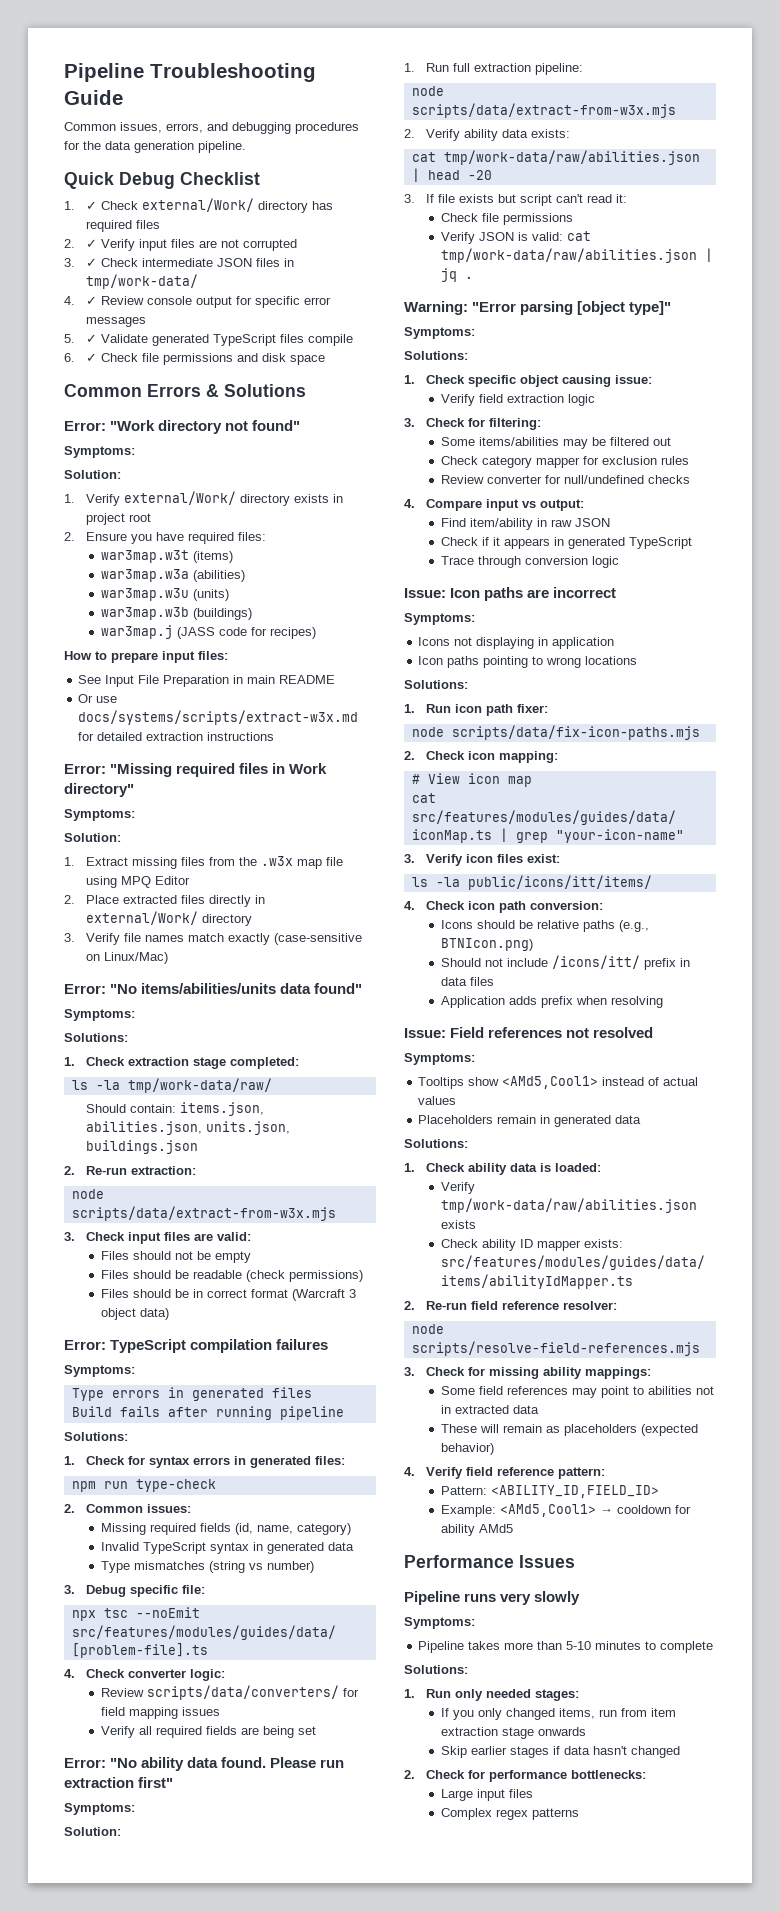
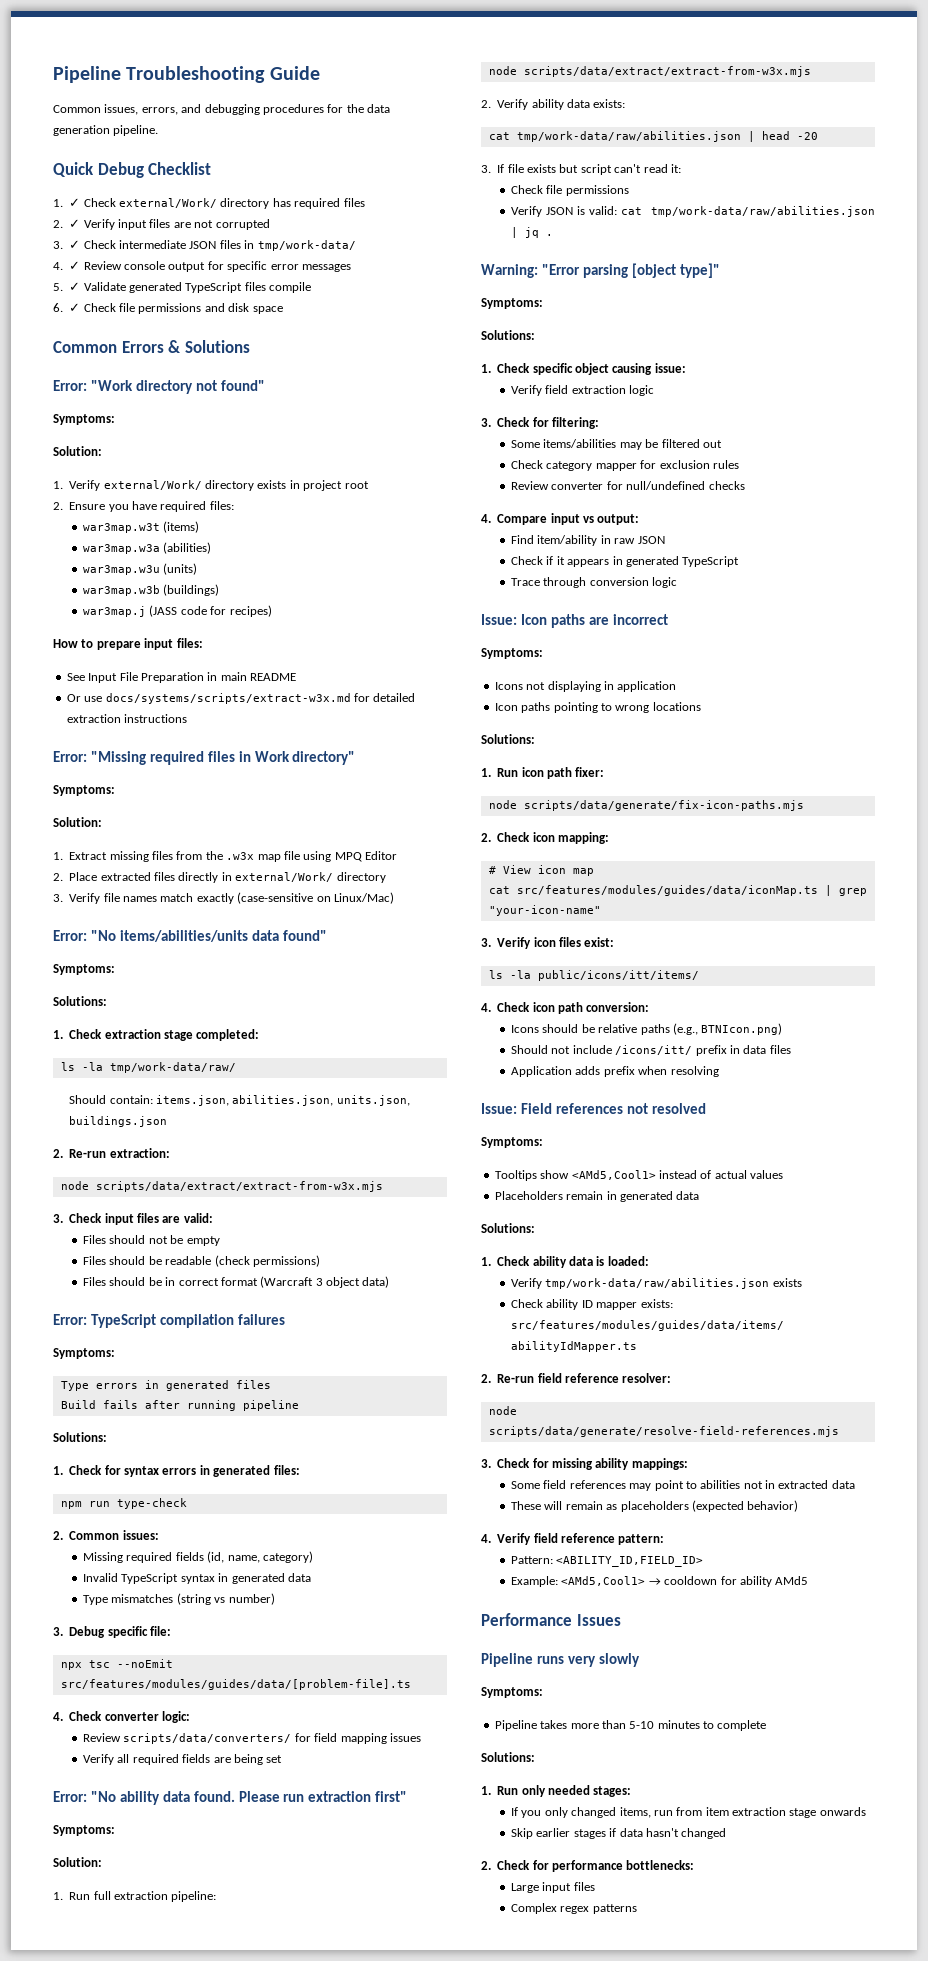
  2. Re-run extraction:
- node scripts/data/extract-from-w3x.mjs
+ node scripts/data/extract/extract-from-w3x.mjs
  1. Run full extraction pipeline:
- node scripts/data/extract-from-w3x.mjs
+ node scripts/data/extract/extract-from-w3x.mjs
- node scripts/data/fix-icon-paths.mjs
+ node scripts/data/generate/fix-icon-paths.mjs
- node scripts/resolve-field-references.mjs
+ node scripts/data/generate/resolve-field-references.mjs

